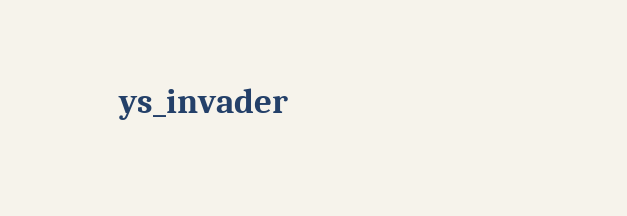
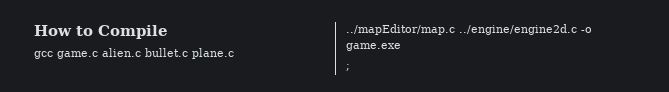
- ys_invader
+ How to Compile
+ gcc game.c alien.c bullet.c plane.c ../mapEditor/map.c ../engine/engine2d.c -o game.exe
+ ;

